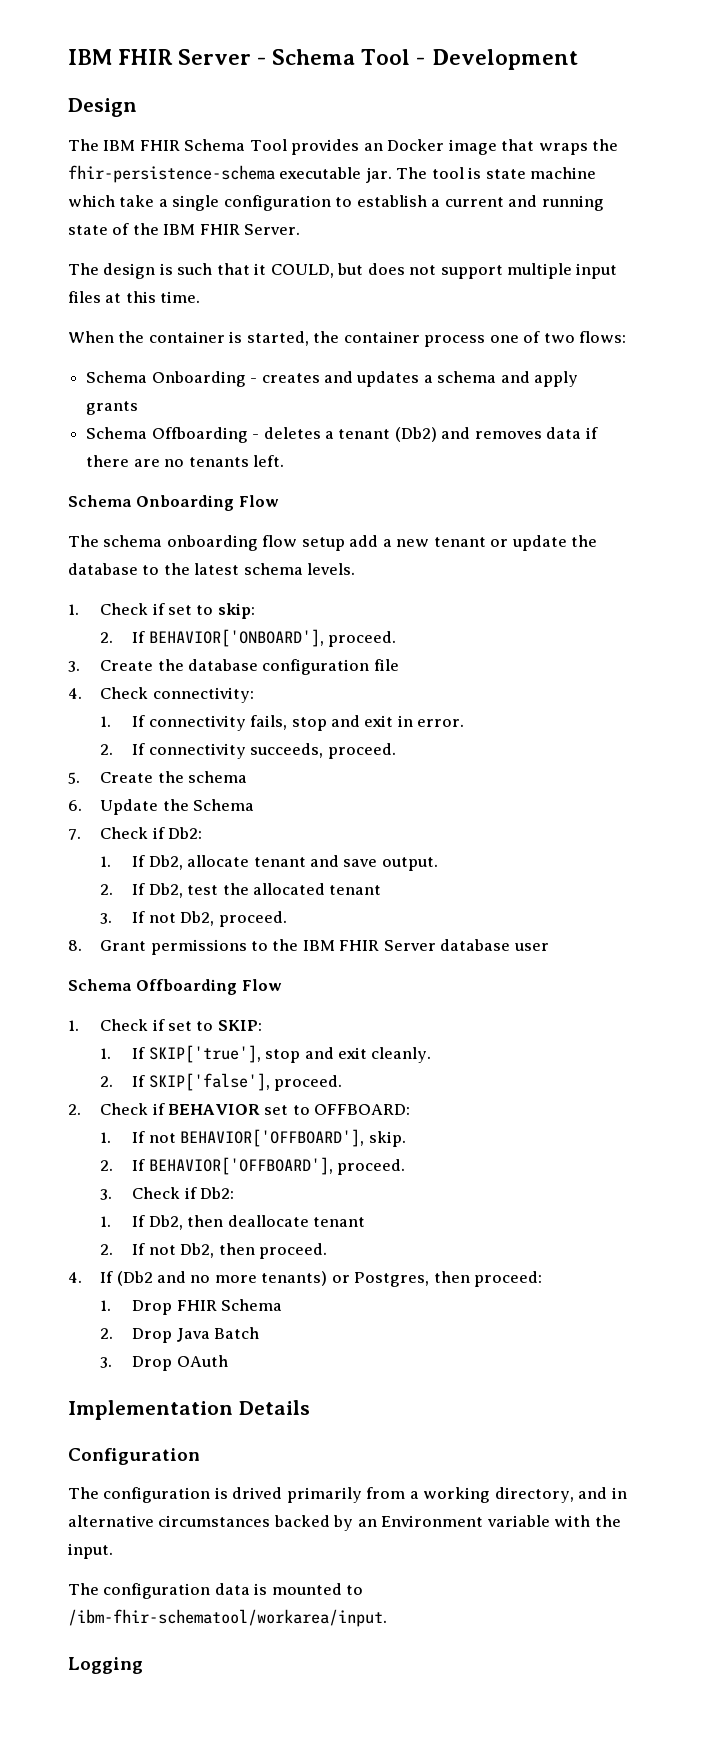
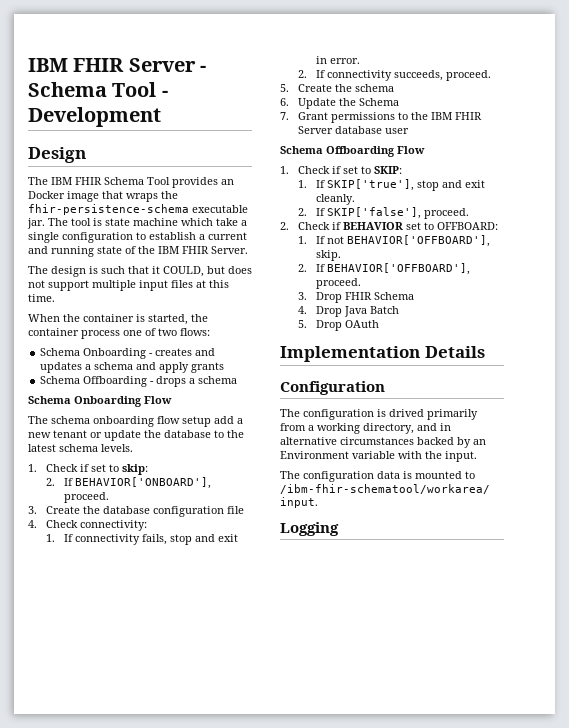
- Schema Offboarding - deletes a tenant (Db2) and removes data if there are no tenants left.
+ Schema Offboarding - drops a schema
- 7. Check if Db2:
- 1. If Db2, allocate tenant and save output.
- 2. If Db2, test the allocated tenant
- 3. If not Db2, proceed.
- 8. Grant permissions to the IBM FHIR Server database user
+ 7. Grant permissions to the IBM FHIR Server database user
- 3. Check if Db2:
- 1. If Db2, then deallocate tenant
- 2. If not Db2, then proceed.
- 4. If (Db2 and no more tenants) or Postgres, then proceed:
- 1. Drop FHIR Schema
+ 3. Drop FHIR Schema
- 2. Drop Java Batch
+ 4. Drop Java Batch
- 3. Drop OAuth
+ 5. Drop OAuth

